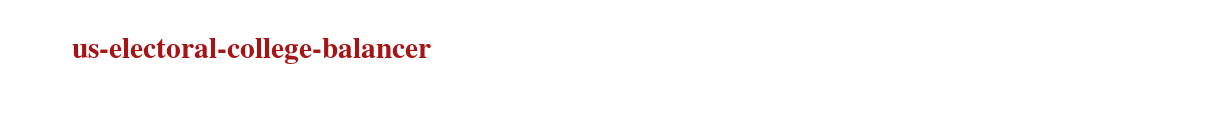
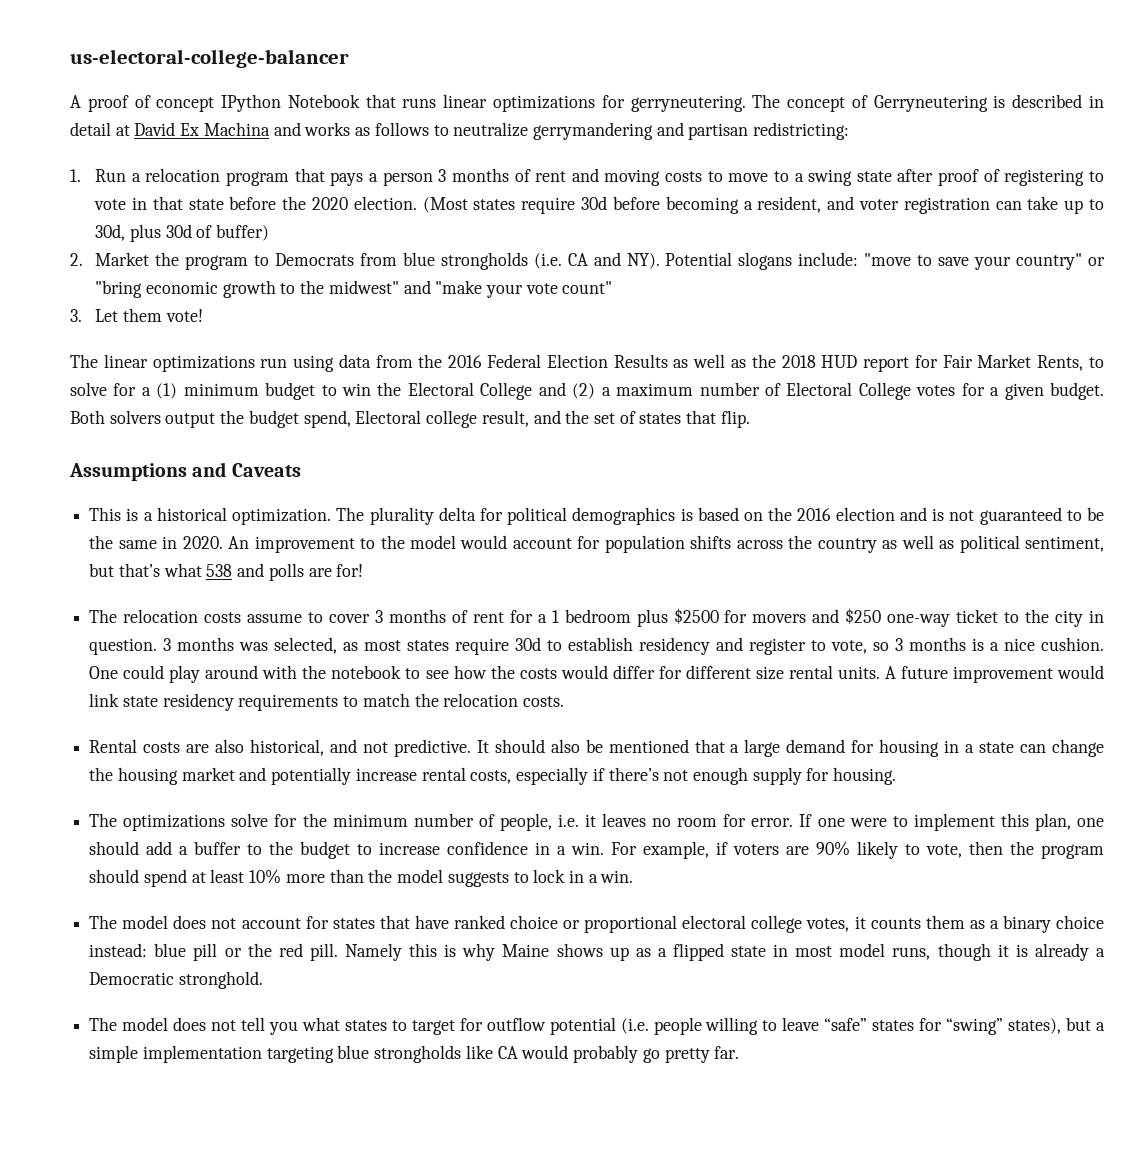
+ A proof of concept IPython Notebook that runs linear optimizations for gerryneutering. The concept of Gerryneutering is described in detail at David Ex Machina and works as follows to neutralize gerrymandering and partisan redistricting:
+ 1. Run a relocation program that pays a person 3 months of rent and moving costs to move to a swing state after proof of registering to vote in that state before the 2020 election. (Most states require 30d before becoming a resident, and voter registration can take up to 30d, plus 30d of buffer)
+ 2. Market the program to Democrats from blue strongholds (i.e. CA and NY). Potential slogans include: "move to save your country" or "bring economic growth to the midwest" and "make your vote count"
+ 3. Let them vote!
+ The linear optimizations run using data from the 2016 Federal Election Results as well as the 2018 HUD report for Fair Market Rents, to solve for a (1) minimum budget to win the Electoral College and (2) a maximum number of Electoral College votes for a given budget. Both solvers output the budget spend, Electoral college result, and the set of states that flip.
+ Assumptions and Caveats
+ This is a historical optimization. The plurality delta for political demographics is based on the 2016 election and is not guaranteed to be the same in 2020. An improvement to the model would account for population shifts across the country as well as political sentiment, but that’s what 538 and polls are for!
+ The relocation costs assume to cover 3 months of rent for a 1 bedroom plus $2500 for movers and $250 one-way ticket to the city in question. 3 months was selected, as most states require 30d to establish residency and register to vote, so 3 months is a nice cushion. One could play around with the notebook to see how the costs would differ for different size rental units. A future improvement would link state residency requirements to match the relocation costs.
+ Rental costs are also historical, and not predictive. It should also be mentioned that a large demand for housing in a state can change the housing market and potentially increase rental costs, especially if there’s not enough supply for housing.
+ The optimizations solve for the minimum number of people, i.e. it leaves no room for error. If one were to implement this plan, one should add a buffer to the budget to increase confidence in a win. For example, if voters are 90% likely to vote, then the program should spend at least 10% more than the model suggests to lock in a win.
+ The model does not account for states that have ranked choice or proportional electoral college votes, it counts them as a binary choice instead: blue pill or the red pill. Namely this is why Maine shows up as a flipped state in most model runs, though it is already a Democratic stronghold.
+ The model does not tell you what states to target for outflow potential (i.e. people willing to leave “safe” states for “swing” states), but a simple implementation targeting blue strongholds like CA would probably go pretty far.

